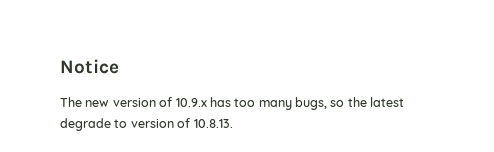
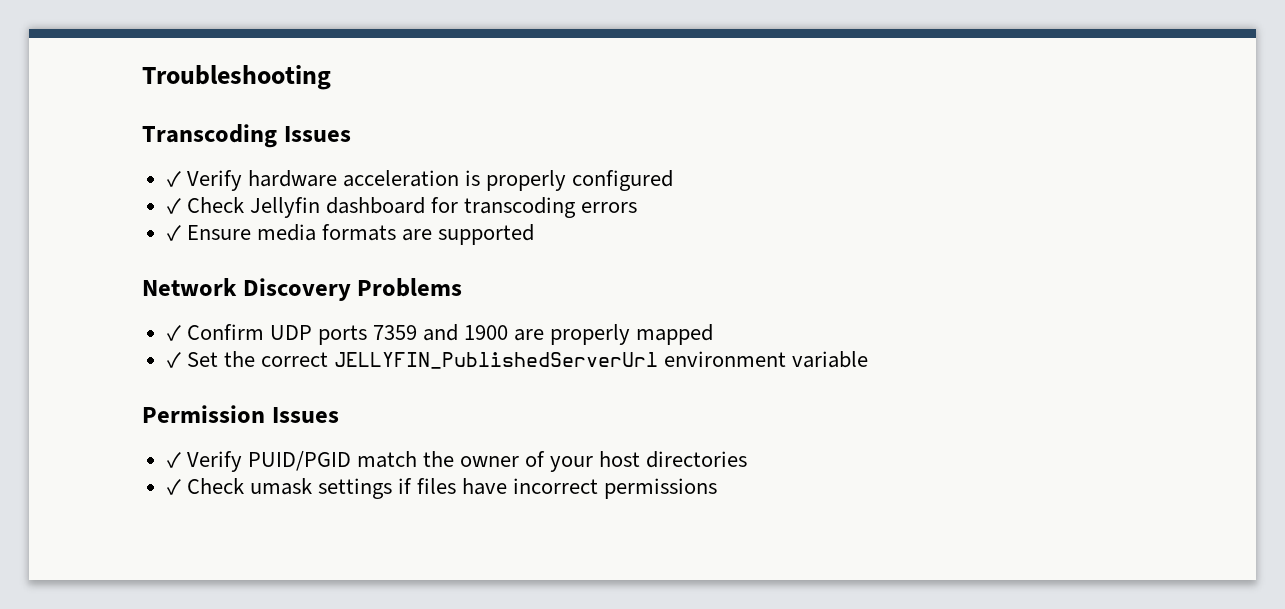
- Notice
- The new version of 10.9.x has too many bugs, so the latest degrade to version of 10.8.13.
+ Troubleshooting
+ Transcoding Issues
+ ✓ Verify hardware acceleration is properly configured
+ ✓ Check Jellyfin dashboard for transcoding errors
+ ✓ Ensure media formats are supported
+ Network Discovery Problems
+ ✓ Confirm UDP ports 7359 and 1900 are properly mapped
+ ✓ Set the correct JELLYFIN_PublishedServerUrl environment variable
+ Permission Issues
+ ✓ Verify PUID/PGID match the owner of your host directories
+ ✓ Check umask settings if files have incorrect permissions

